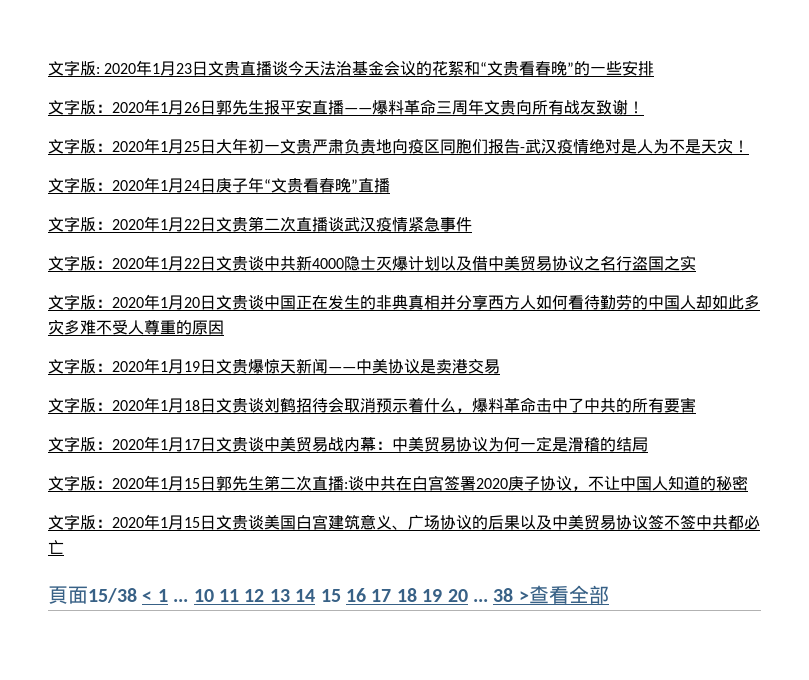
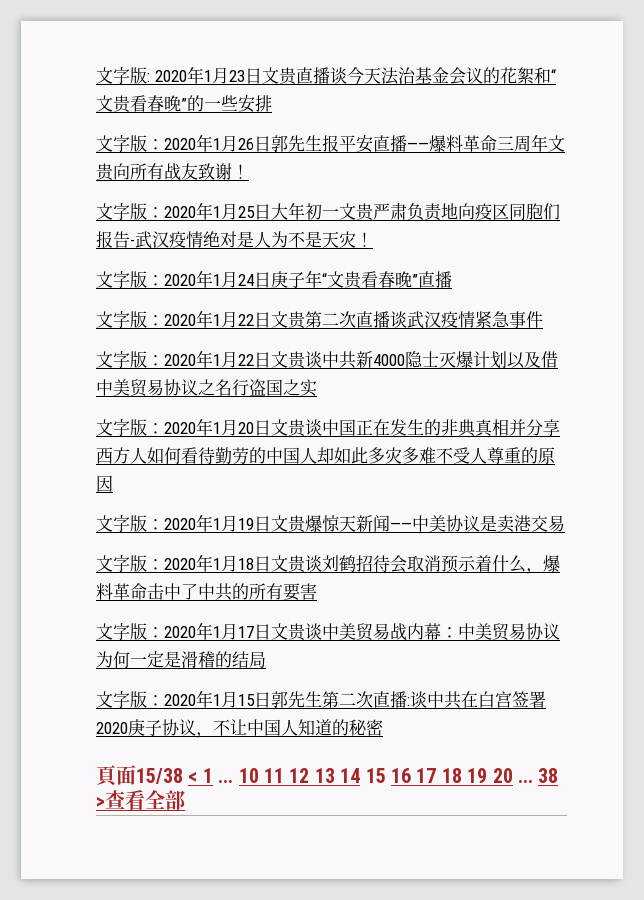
- 文字版：2020年1月15日文贵谈美国白宫建筑意义、广场协议的后果以及中美贸易协议签不签中共都必亡

